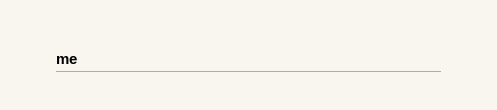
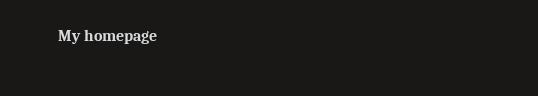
- me
+ My homepage

